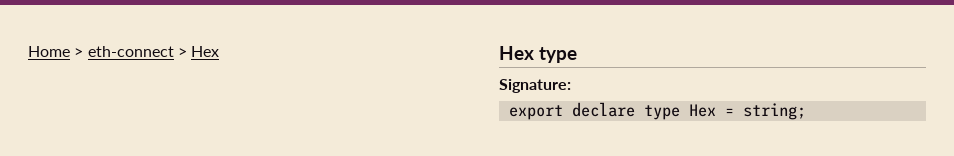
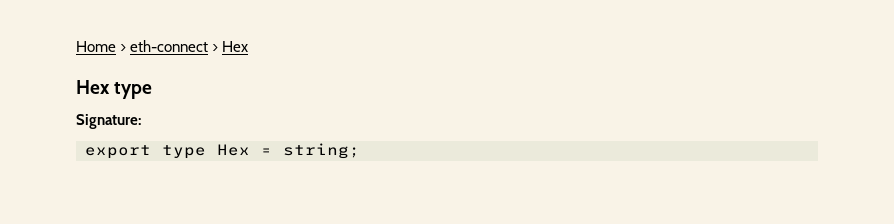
- export declare type Hex = string;
+ export type Hex = string;

